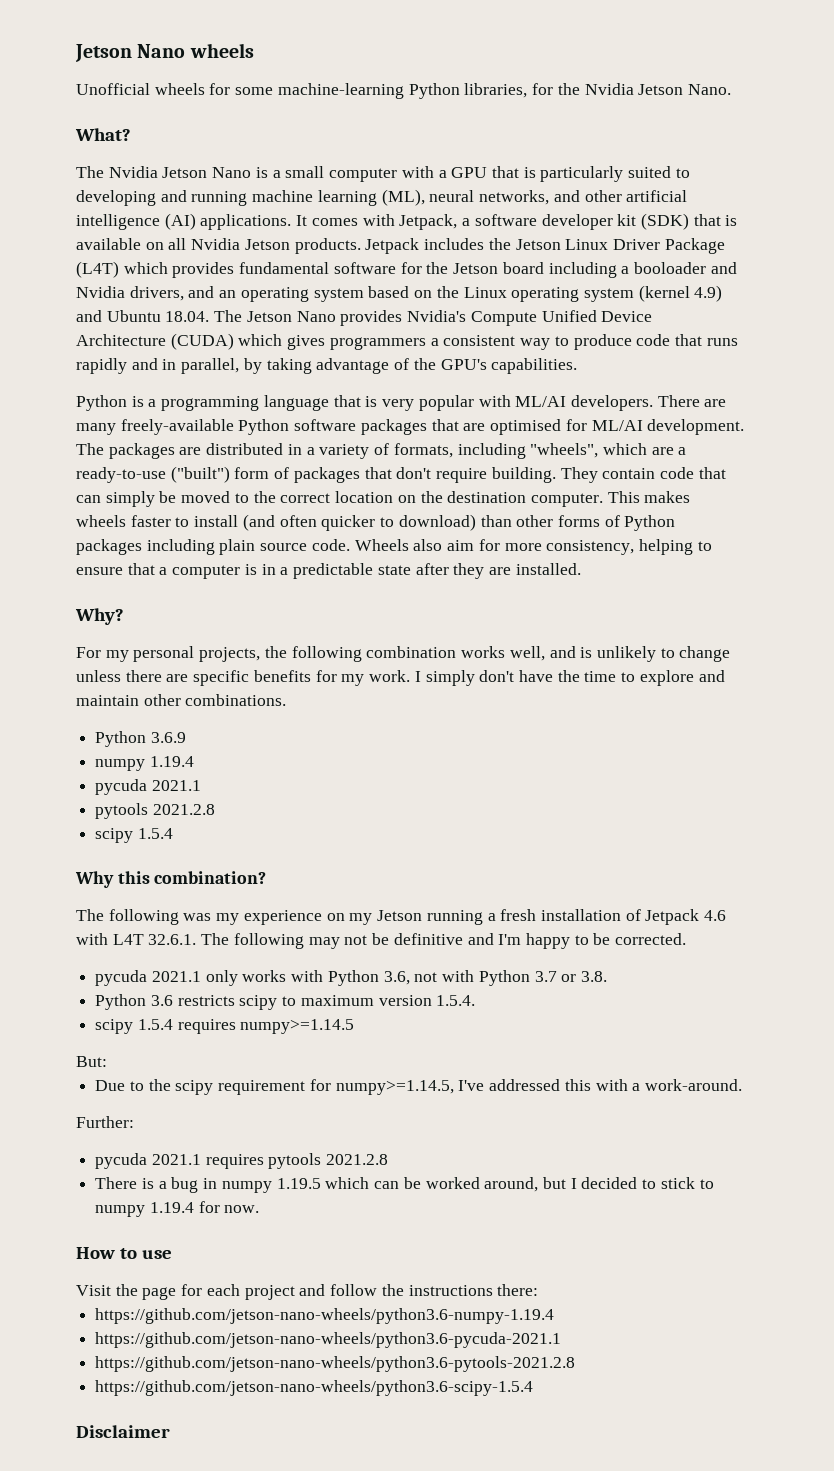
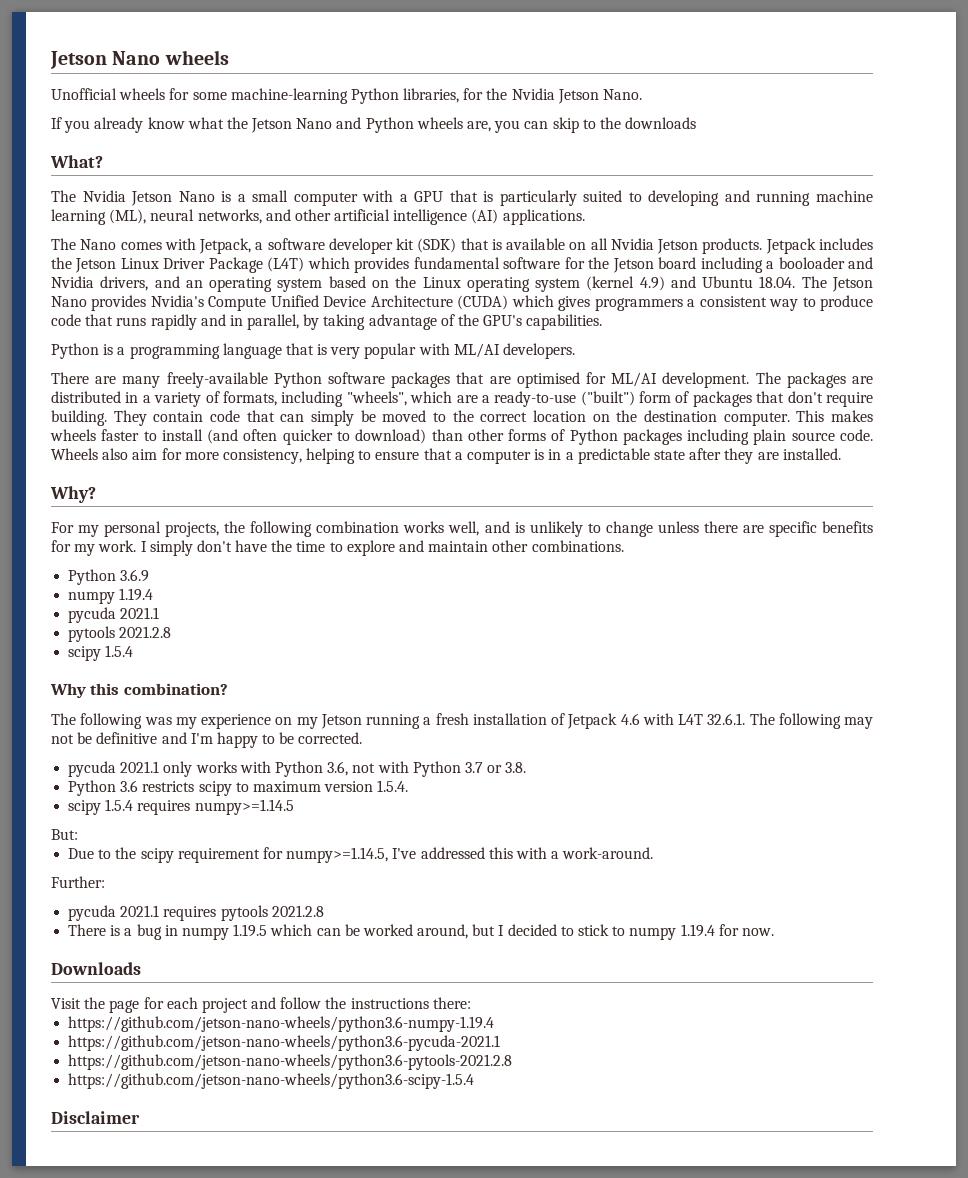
+ If you already know what the Jetson Nano and Python wheels are, you can skip to the downloads
- The Nvidia Jetson Nano is a small computer with a GPU that is particularly suited to developing and running machine learning (ML), neural networks, and other artificial intelligence (AI) applications. It comes with Jetpack, a software developer kit (SDK) that is available on all Nvidia Jetson products.
+ The Nvidia Jetson Nano is a small computer with a GPU that is particularly suited to developing and running machine learning (ML), neural networks, and other artificial intelligence (AI) applications.
+ The Nano comes with Jetpack, a software developer kit (SDK) that is available on all Nvidia Jetson products.
- Python is a programming language that is very popular with ML/AI developers. There are many freely-available Python software packages that are optimised for ML/AI development.
+ Python is a programming language that is very popular with ML/AI developers.
+ There are many freely-available Python software packages that are optimised for ML/AI development.
- How to use
+ Downloads

